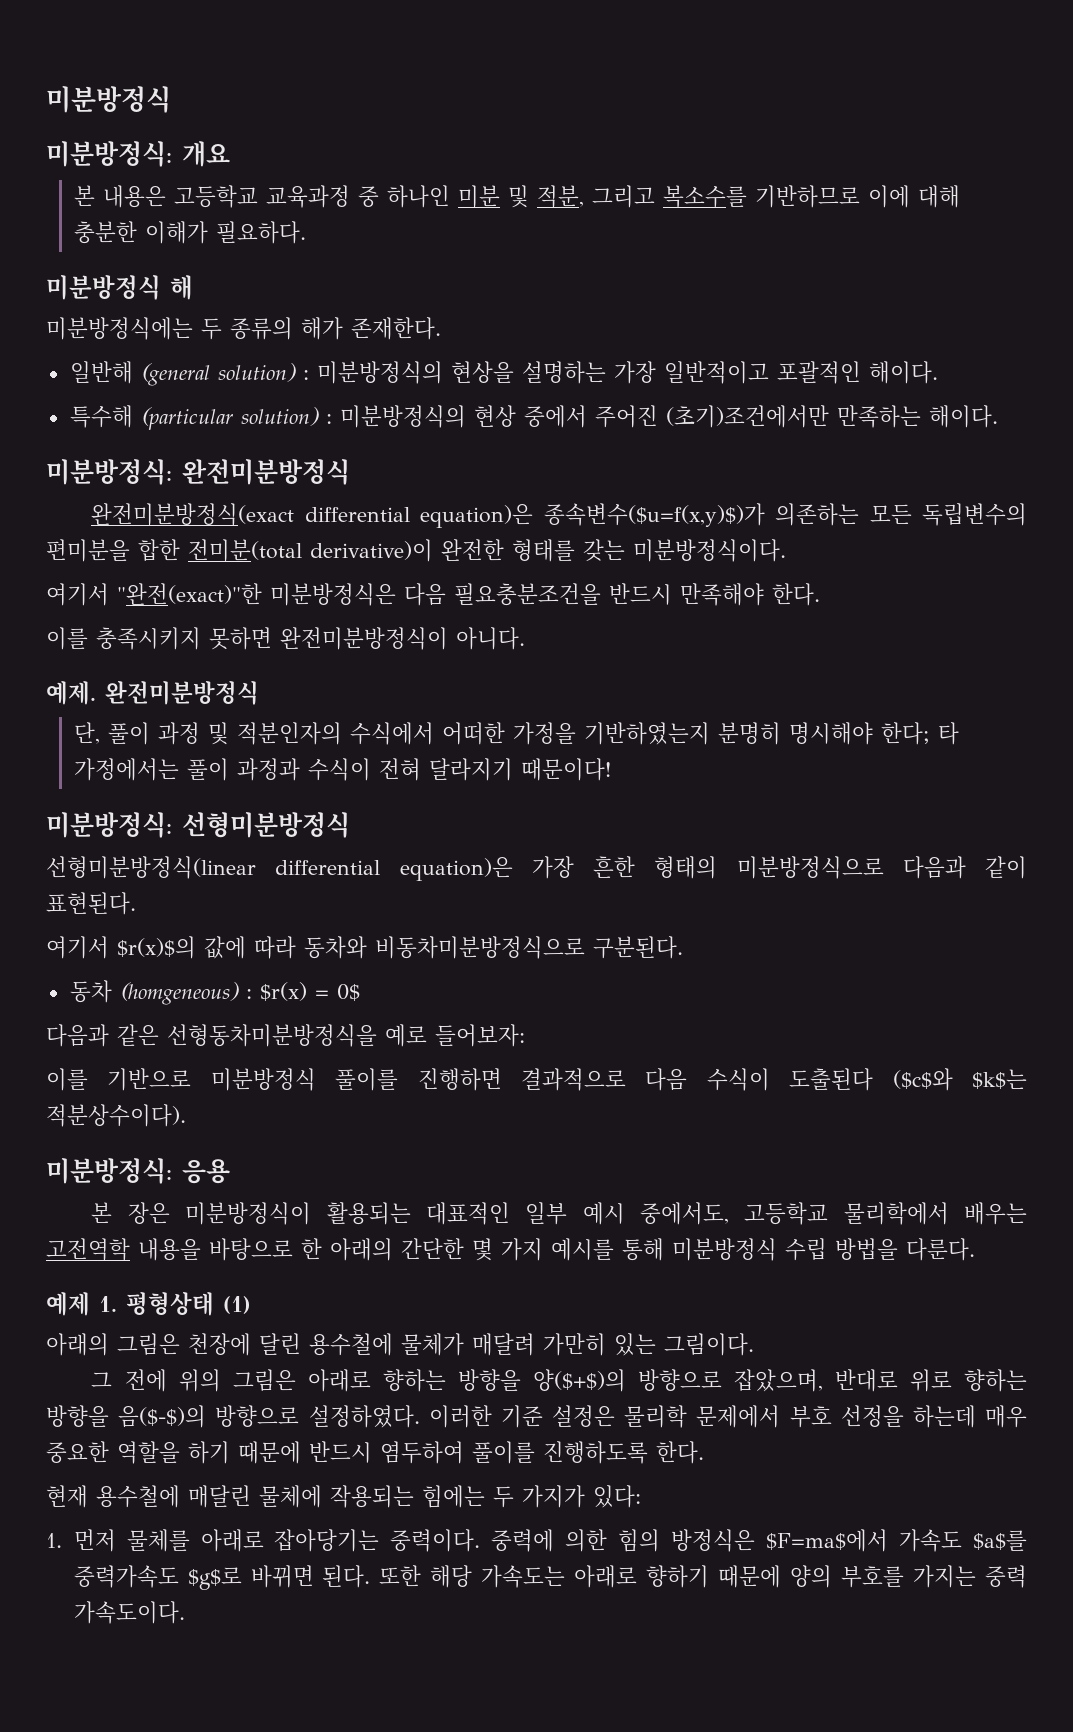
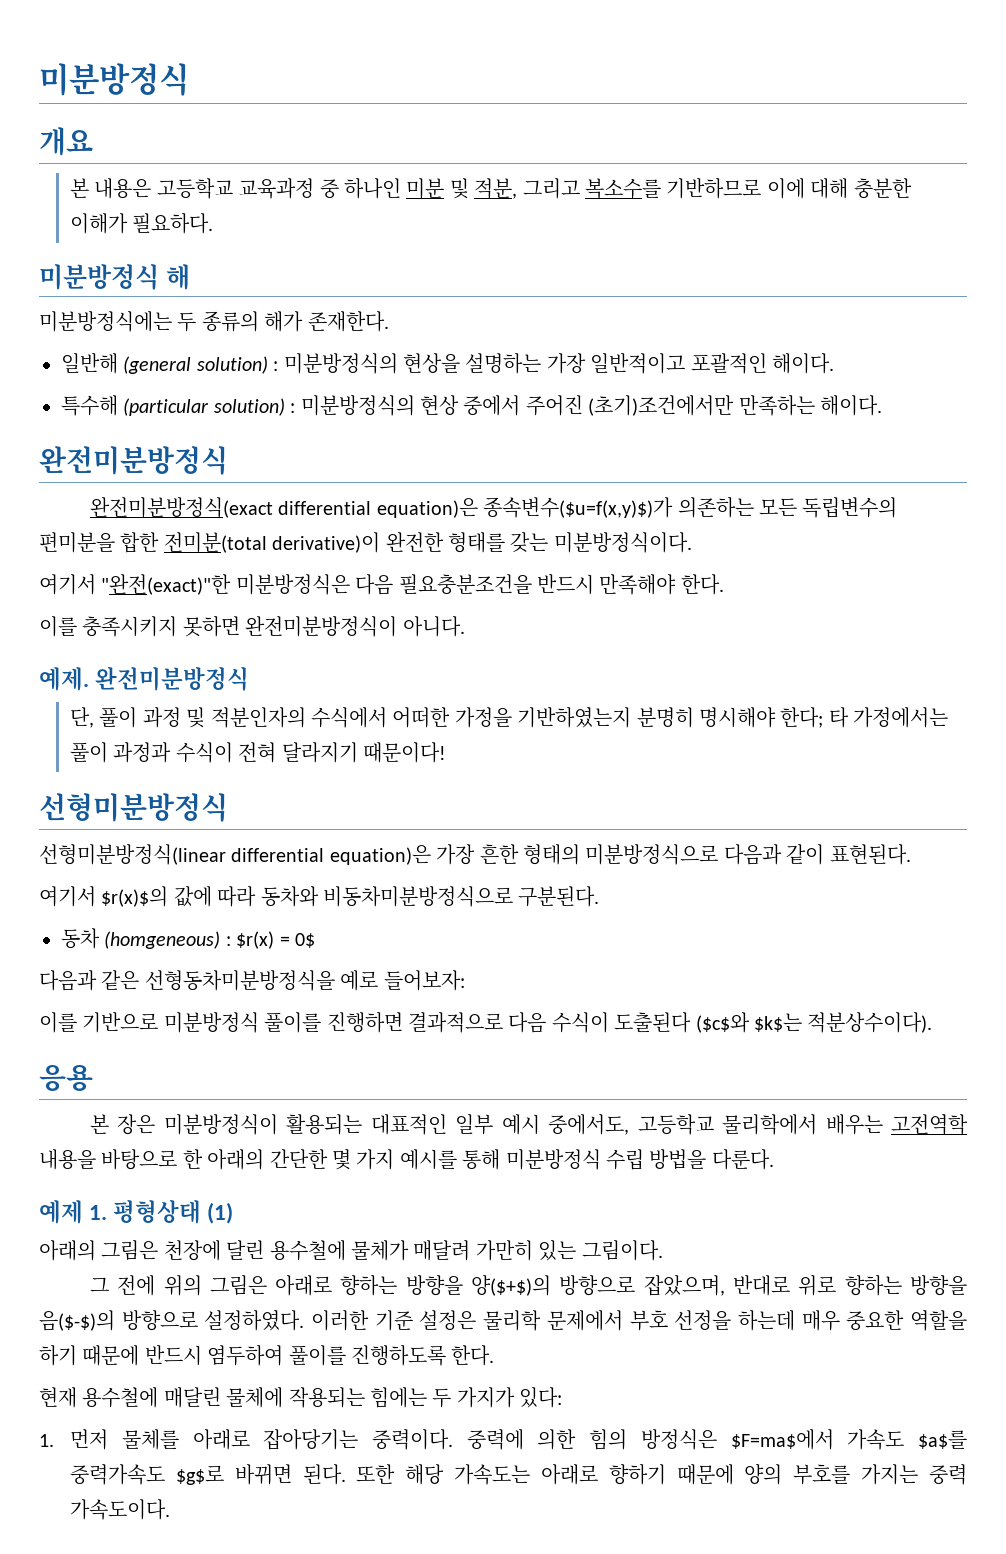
- 미분방정식: 개요
+ 개요
  특수해 (particular solution) : 미분방정식의 현상 중에서 주어진 (초기)조건에서만 만족하는 해이다.
- 미분방정식: 완전미분방정식
+ 완전미분방정식
- 미분방정식: 선형미분방정식
+ 선형미분방정식
- 미분방정식: 응용
+ 응용

